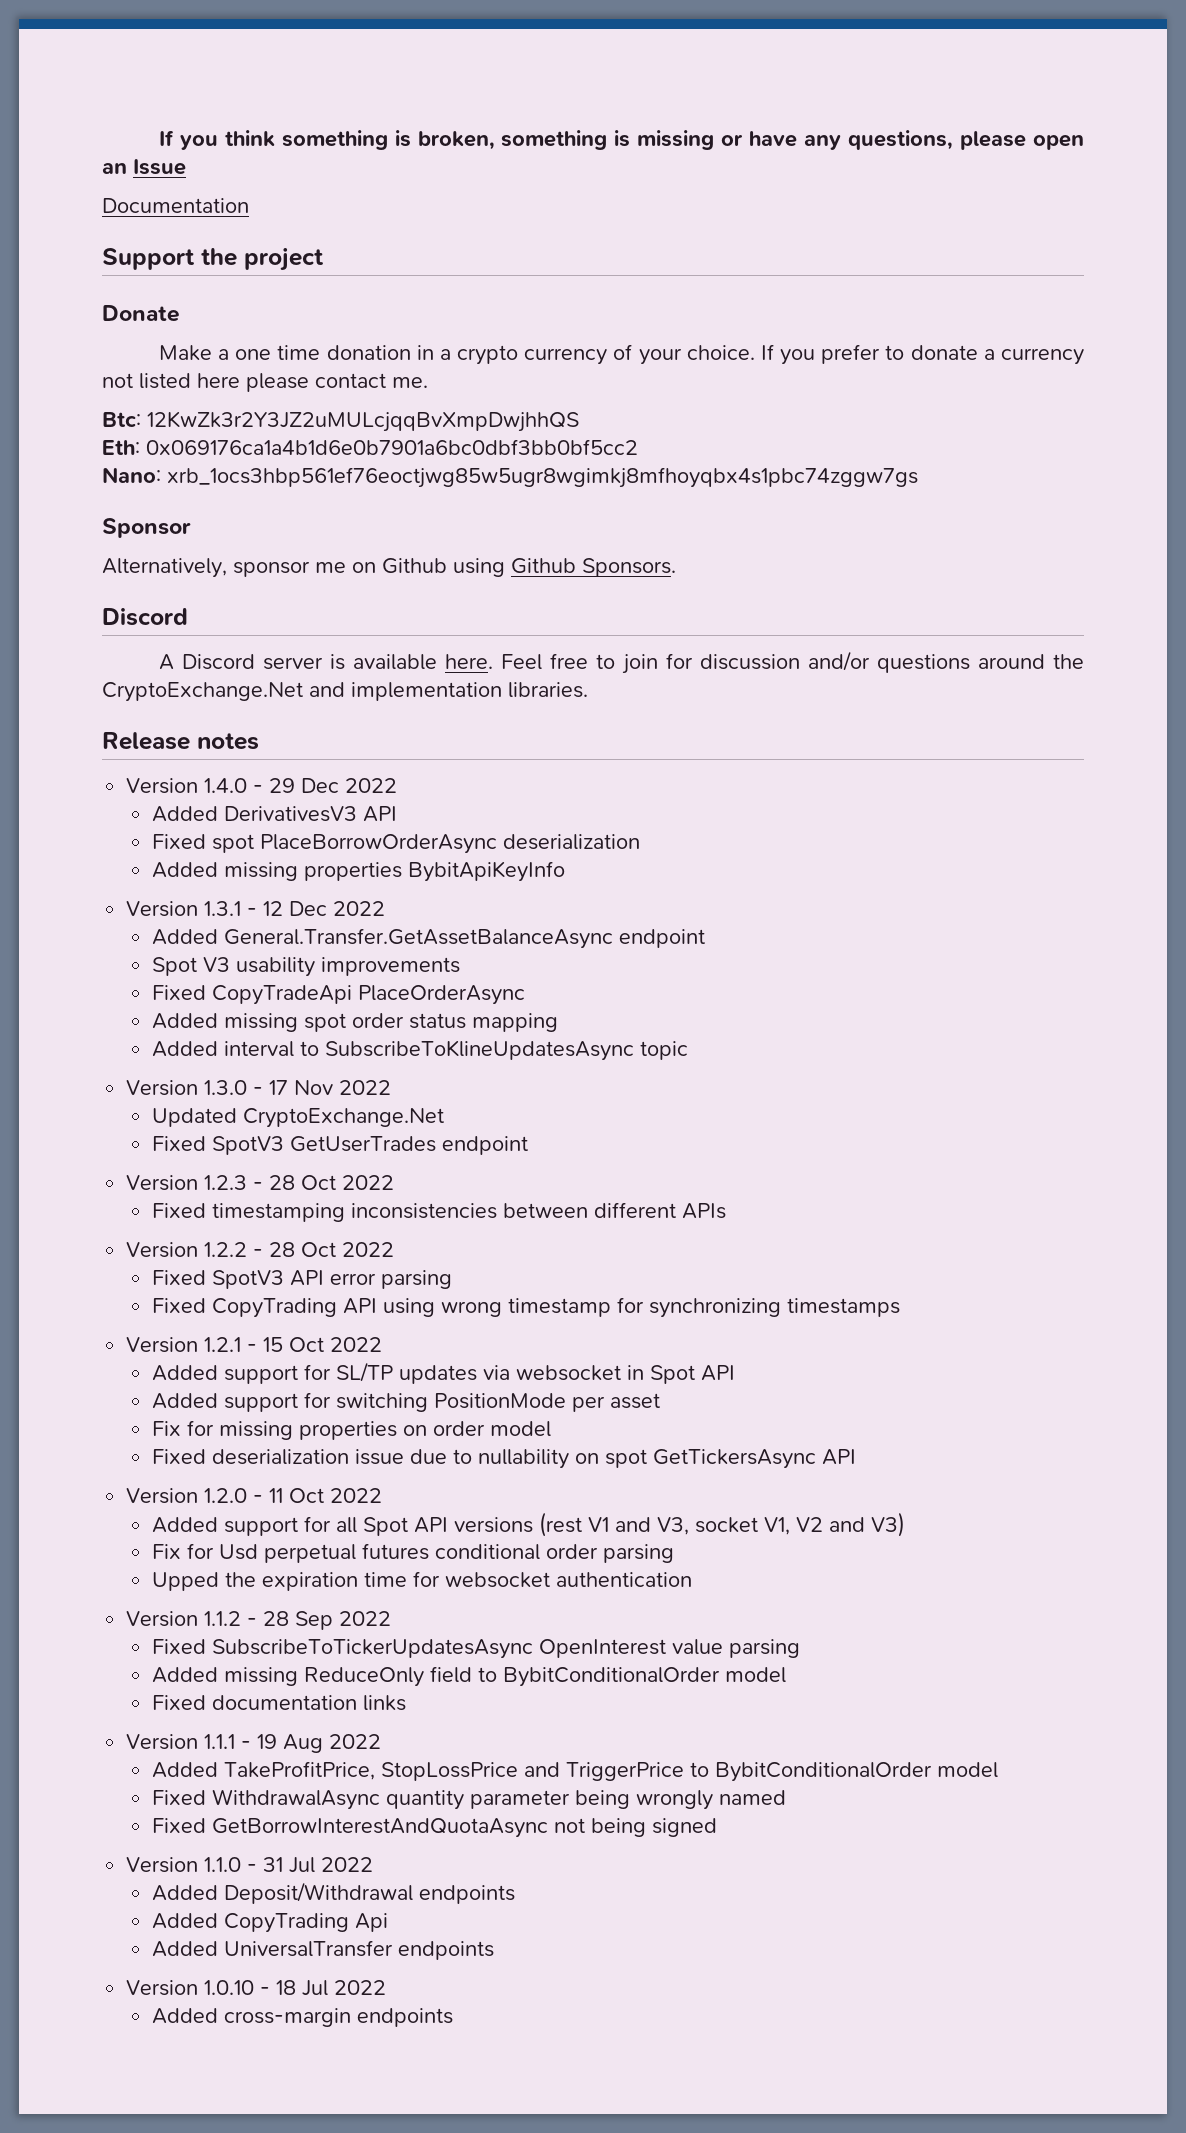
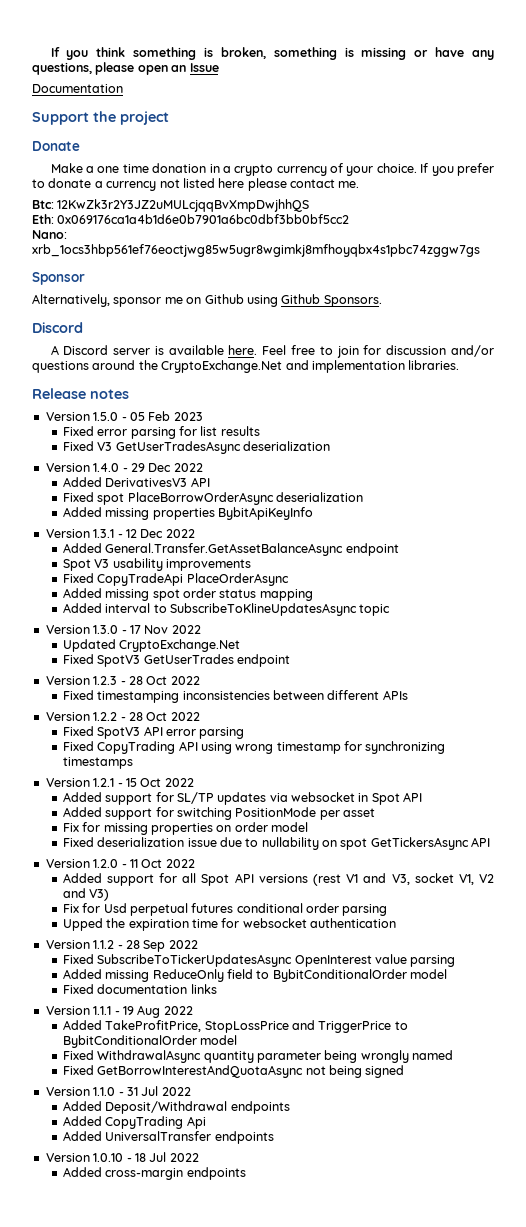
+ Version 1.5.0 - 05 Feb 2023
+ Fixed error parsing for list results
+ Fixed V3 GetUserTradesAsync deserialization

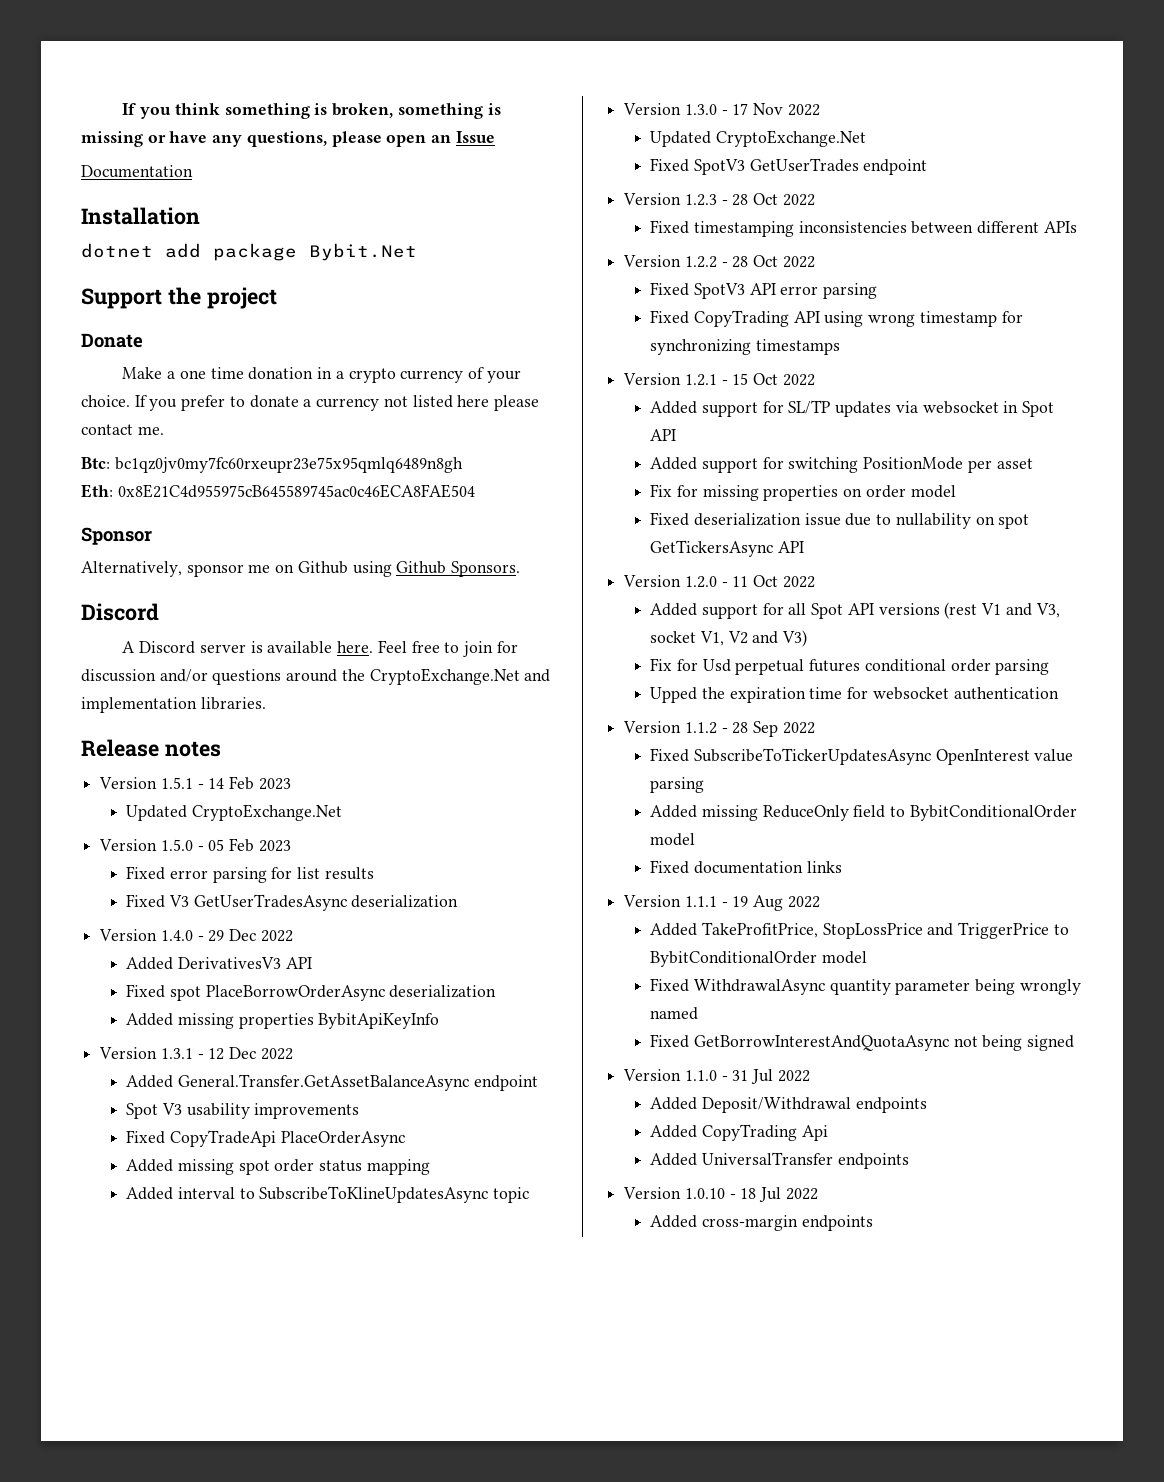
+ Installation
+ dotnet add package Bybit.Net
- Btc: 12KwZk3r2Y3JZ2uMULcjqqBvXmpDwjhhQS
+ Btc: bc1qz0jv0my7fc60rxeupr23e75x95qmlq6489n8gh
- Eth: 0x069176ca1a4b1d6e0b7901a6bc0dbf3bb0bf5cc2
- Nano: xrb_1ocs3hbp561ef76eoctjwg85w5ugr8wgimkj8mfhoyqbx4s1pbc74zggw7gs
+ Eth: 0x8E21C4d955975cB645589745ac0c46ECA8FAE504
+ Version 1.5.1 - 14 Feb 2023
+ Updated CryptoExchange.Net

